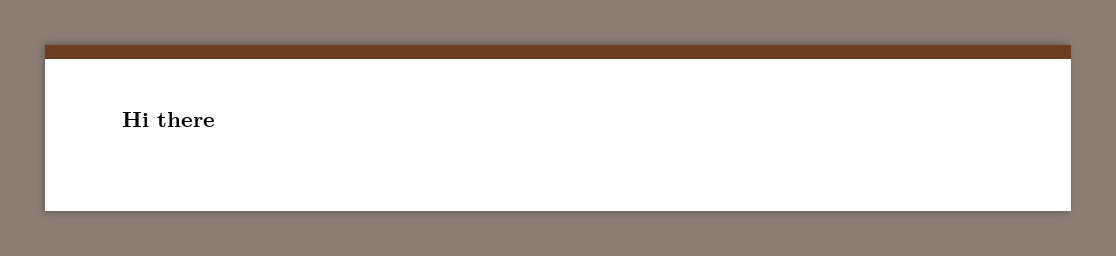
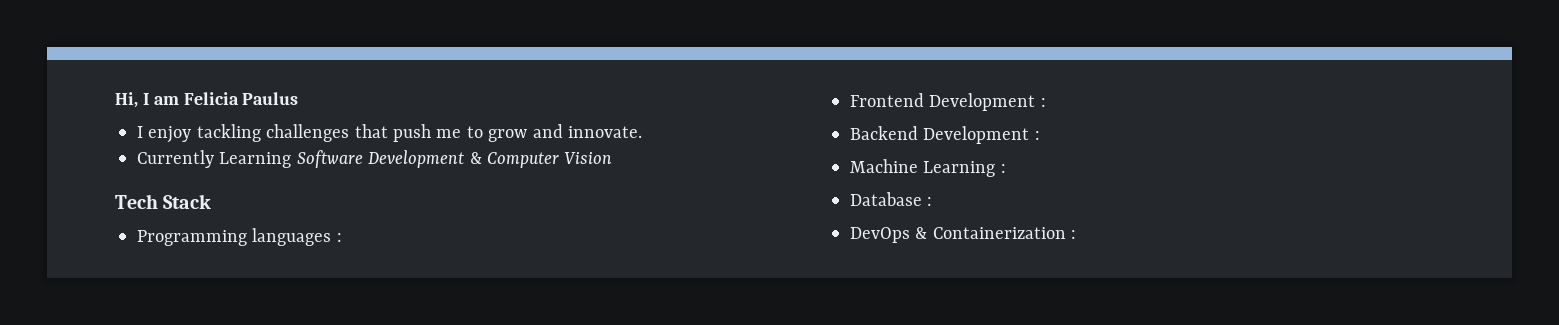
- Hi there
+ Hi, I am Felicia Paulus
+ I enjoy tackling challenges that push me to grow and innovate.
+ Currently Learning Software Development & Computer Vision
+ Tech Stack
+ Programming languages :
+ Frontend Development :
+ Backend Development :
+ Machine Learning :
+ Database :
+ DevOps & Containerization :

